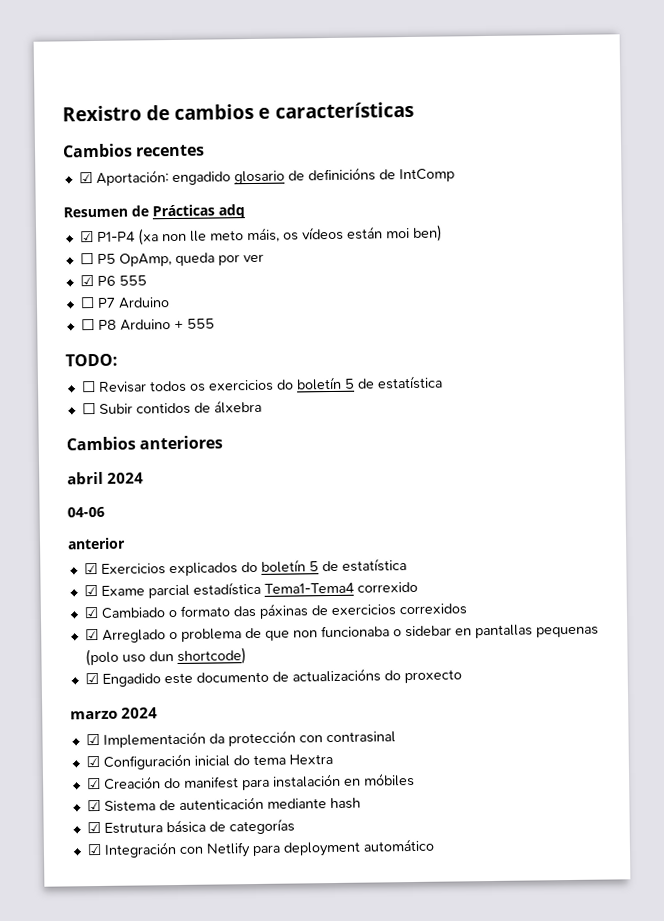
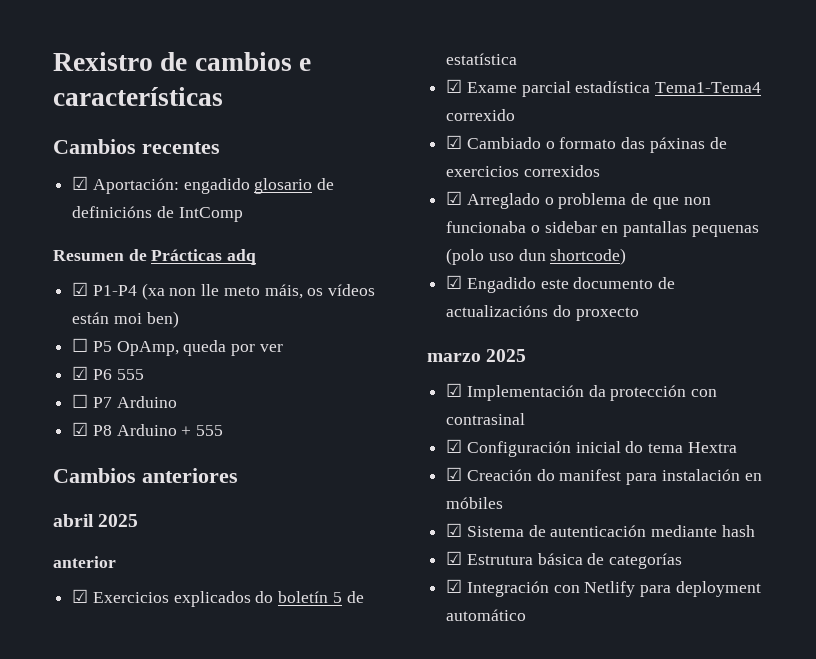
- ☐ P8 Arduino + 555
+ ☑ P8 Arduino + 555
- TODO:
- ☐ Revisar todos os exercicios do boletín 5 de estatística
- ☐ Subir contidos de álxebra
- abril 2024
- 04-06
+ abril 2025
- marzo 2024
+ marzo 2025

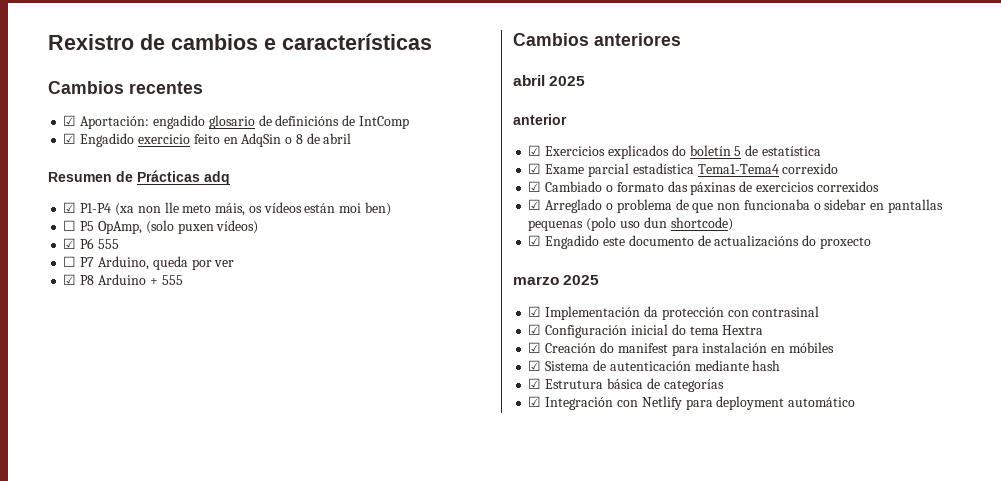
+ ☑ Engadido exercicio feito en AdqSin o 8 de abril
- ☐ P5 OpAmp, queda por ver
+ ☐ P5 OpAmp, (solo puxen vídeos)
- ☐ P7 Arduino
+ ☐ P7 Arduino, queda por ver

